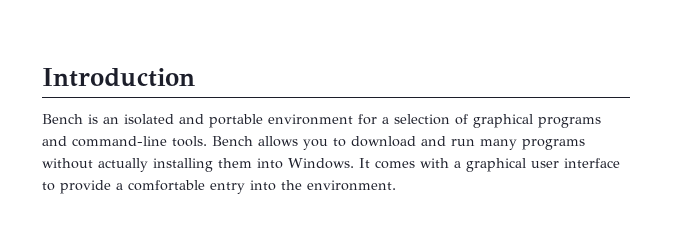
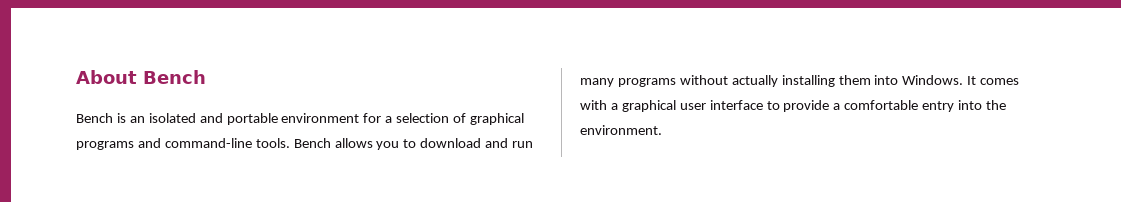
- Introduction
+ About Bench

